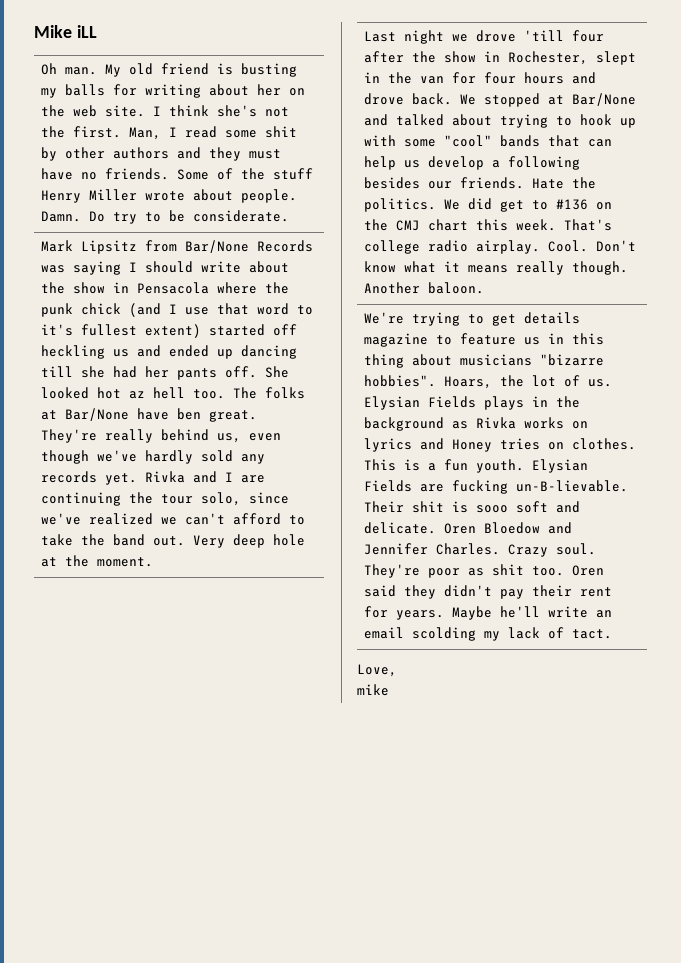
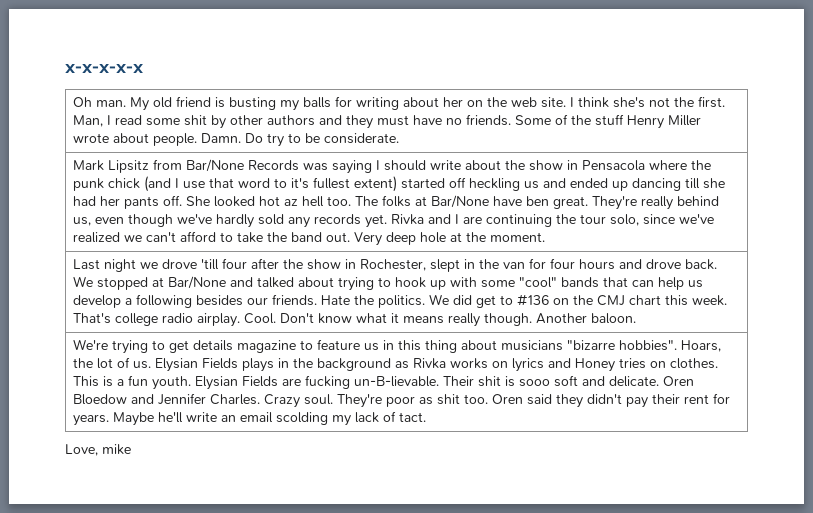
- Mike iLL
+ x-x-x-x-x
- Love,
- mike
+ Love, mike

